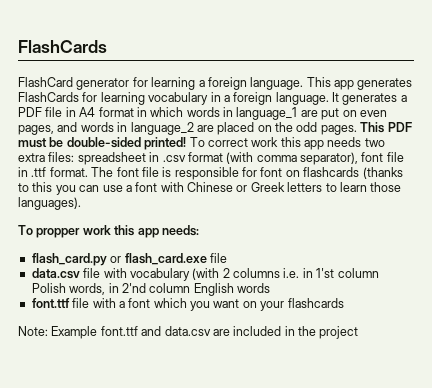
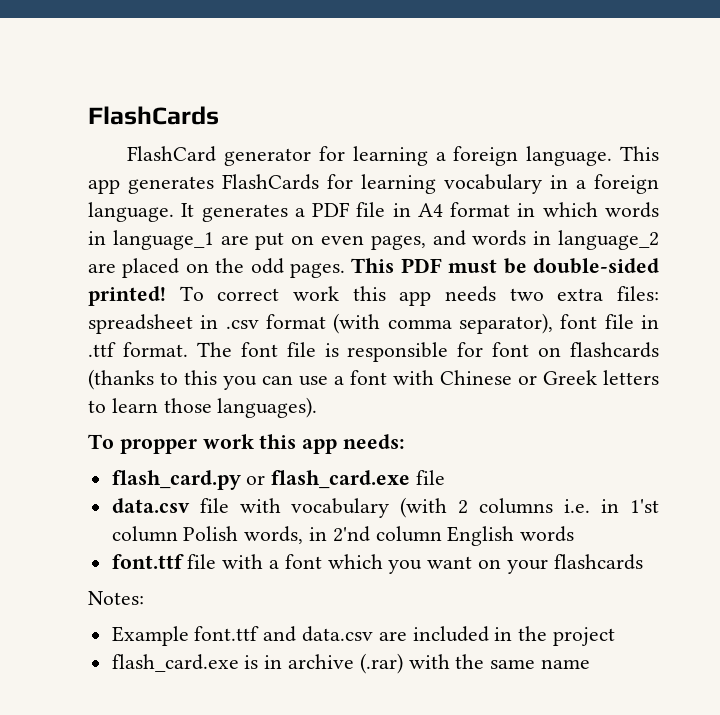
- Note: Example font.ttf and data.csv are included in the project
+ Notes:
+ Example font.ttf and data.csv are included in the project
+ flash_card.exe is in archive (.rar) with the same name

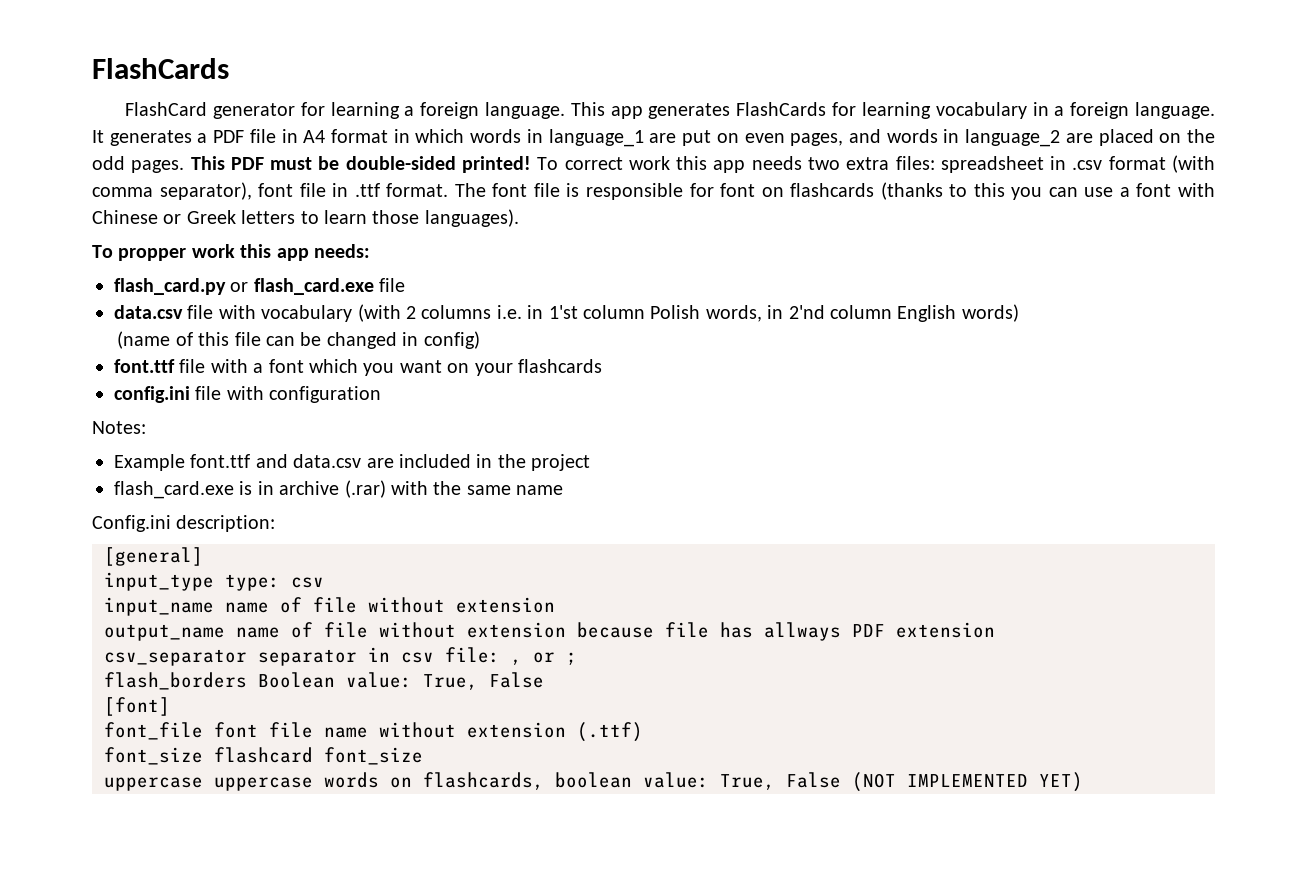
- data.csv file with vocabulary (with 2 columns i.e. in 1'st column Polish words, in 2'nd column English words
+ data.csv file with vocabulary (with 2 columns i.e. in 1'st column Polish words, in 2'nd column English words)
+ (name of this file can be changed in config)
+ config.ini file with configuration
+ Config.ini description:
+ [general]
+ input_type type: csv
+ input_name name of file without extension
+ output_name name of file without extension because file has allways PDF extension
+ csv_separator separator in csv file: , or ;
+ flash_borders Boolean value: True, False
+ [font]
+ font_file font file name without extension (.ttf)
+ font_size flashcard font_size
+ uppercase uppercase words on flashcards, boolean value: True, False (NOT IMPLEMENTED YET)

